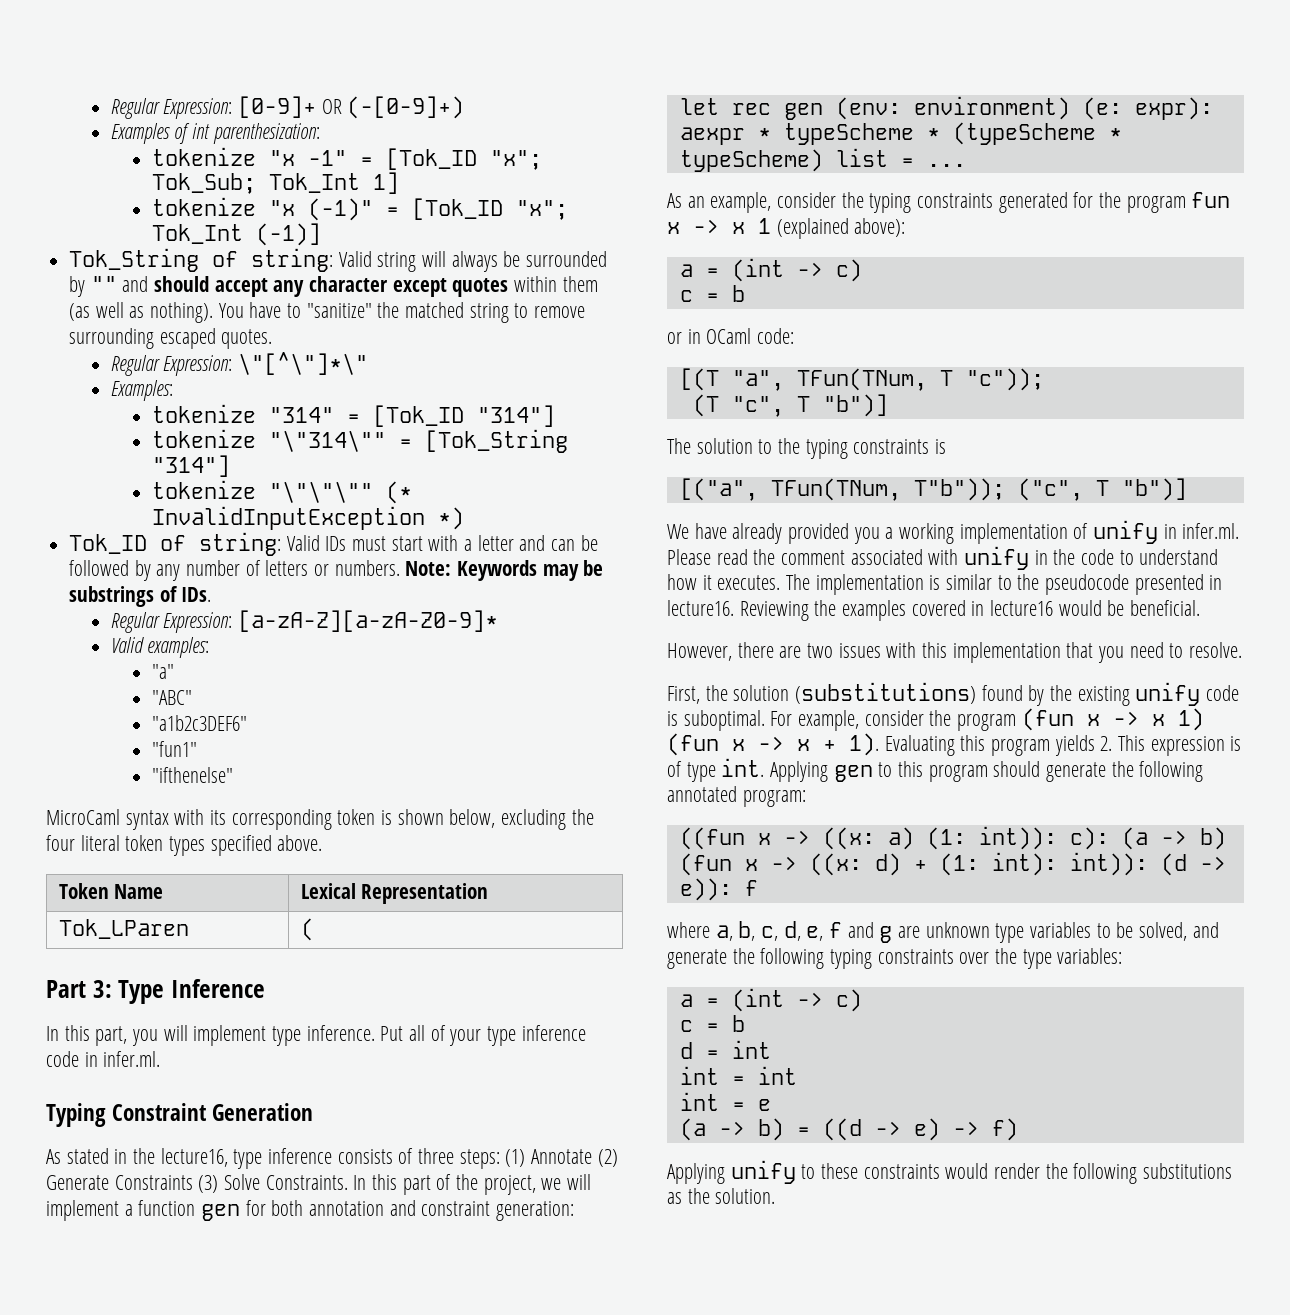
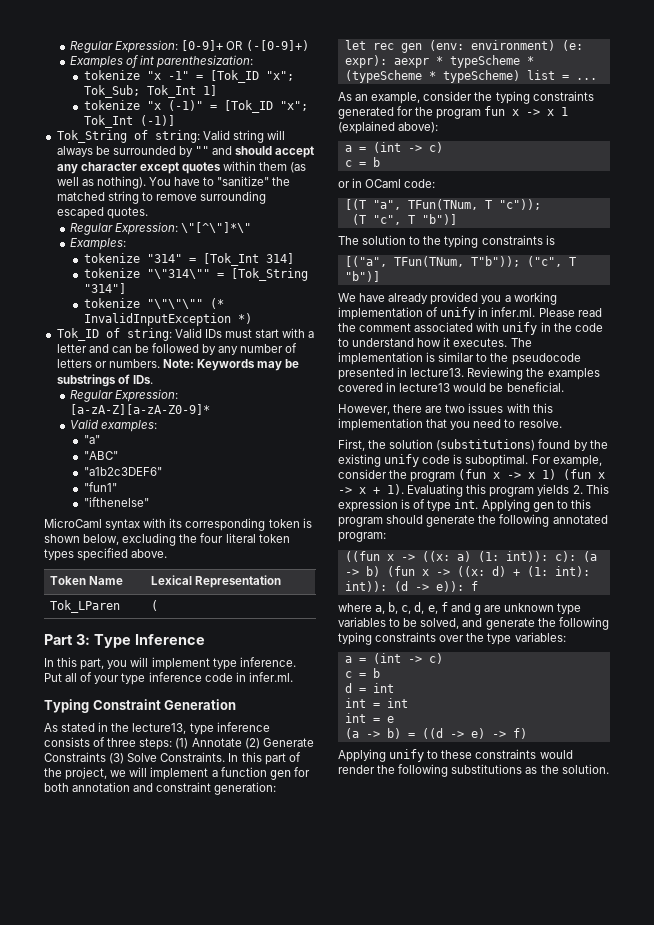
- tokenize "314" = [Tok_ID "314"]
+ tokenize "314" = [Tok_Int 314]
- As stated in the lecture16, type inference consists of three steps: (1) Annotate (2) Generate Constraints (3) Solve Constraints.
+ As stated in the lecture13, type inference consists of three steps: (1) Annotate (2) Generate Constraints (3) Solve Constraints.
- The implementation is similar to the pseudocode presented in lecture16.
+ The implementation is similar to the pseudocode presented in lecture13.
- Reviewing the examples covered in lecture16 would be beneficial.
+ Reviewing the examples covered in lecture13 would be beneficial.

